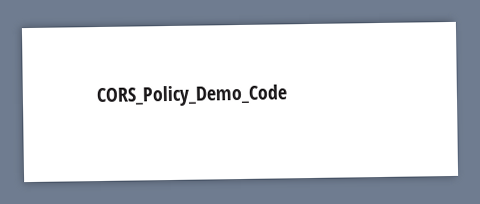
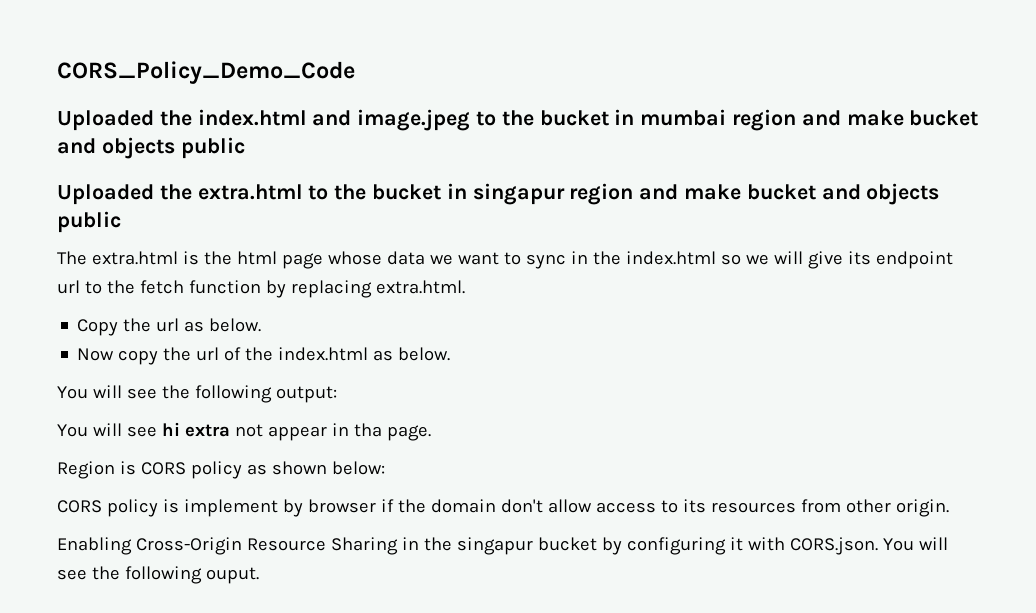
+ Uploaded the index.html and image.jpeg to the bucket in mumbai region and make bucket and objects public
+ Uploaded the extra.html to the bucket in singapur region and make bucket and objects public
+ The extra.html is the html page whose data we want to sync in the index.html so we will give its endpoint url to the fetch function by replacing extra.html.
+ Copy the url as below.
+ Now copy the url of the index.html as below.
+ You will see the following output:
+ You will see hi extra not appear in tha page.
+ Region is CORS policy as shown below:
+ CORS policy is implement by browser if the domain don't allow access to its resources from other origin.
+ Enabling Cross-Origin Resource Sharing in the singapur bucket by configuring it with CORS.json. You will see the following ouput.

